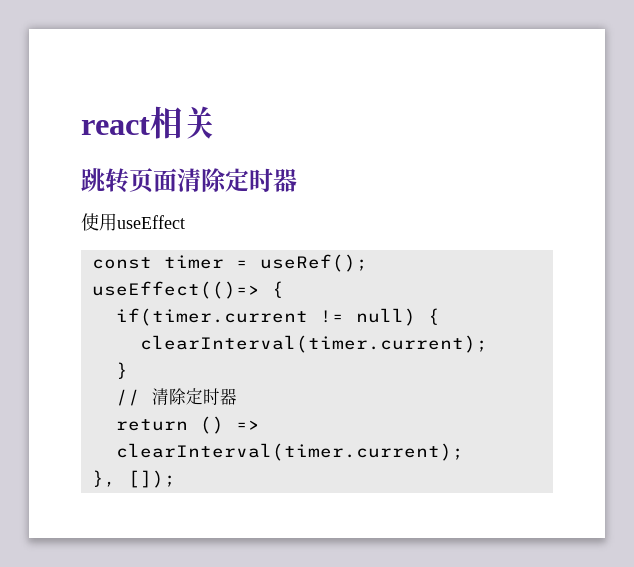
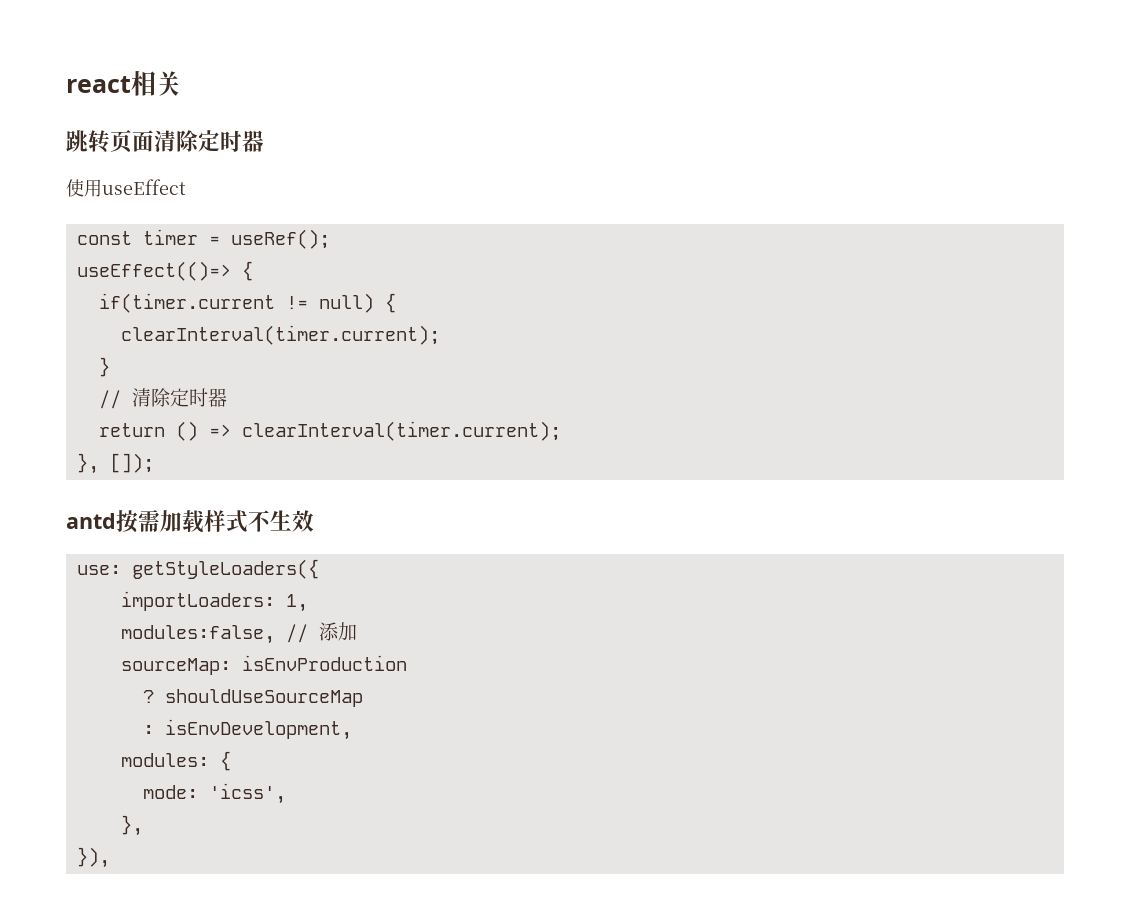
+ antd按需加载样式不生效
+ use: getStyleLoaders({
+ importLoaders: 1,
+ modules:false, // 添加
+ sourceMap: isEnvProduction
+ ? shouldUseSourceMap
+ : isEnvDevelopment,
+ modules: {
+ mode: 'icss',
+ },
+ }),

